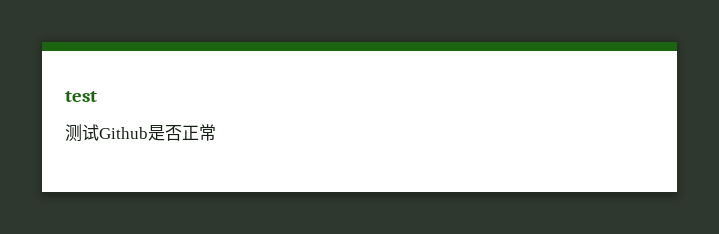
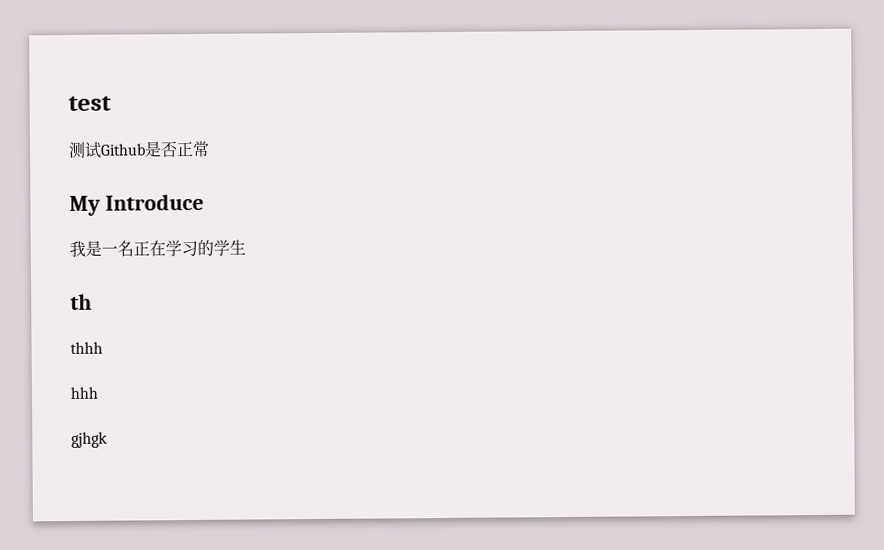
+ My Introduce
+ 我是一名正在学习的学生
+ th
+ thhh
+ hhh
+ gjhgk

